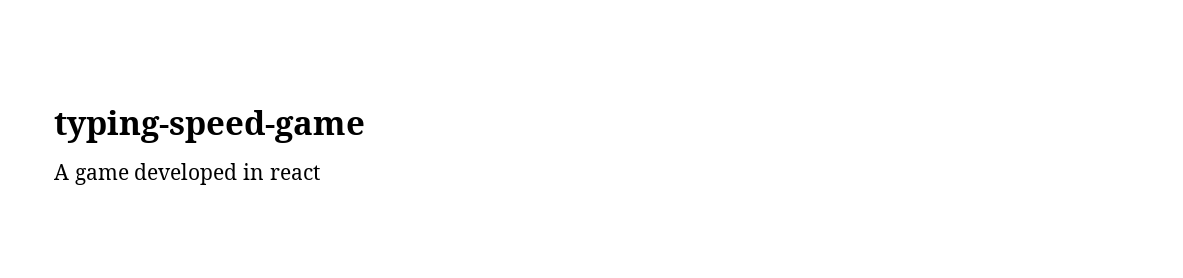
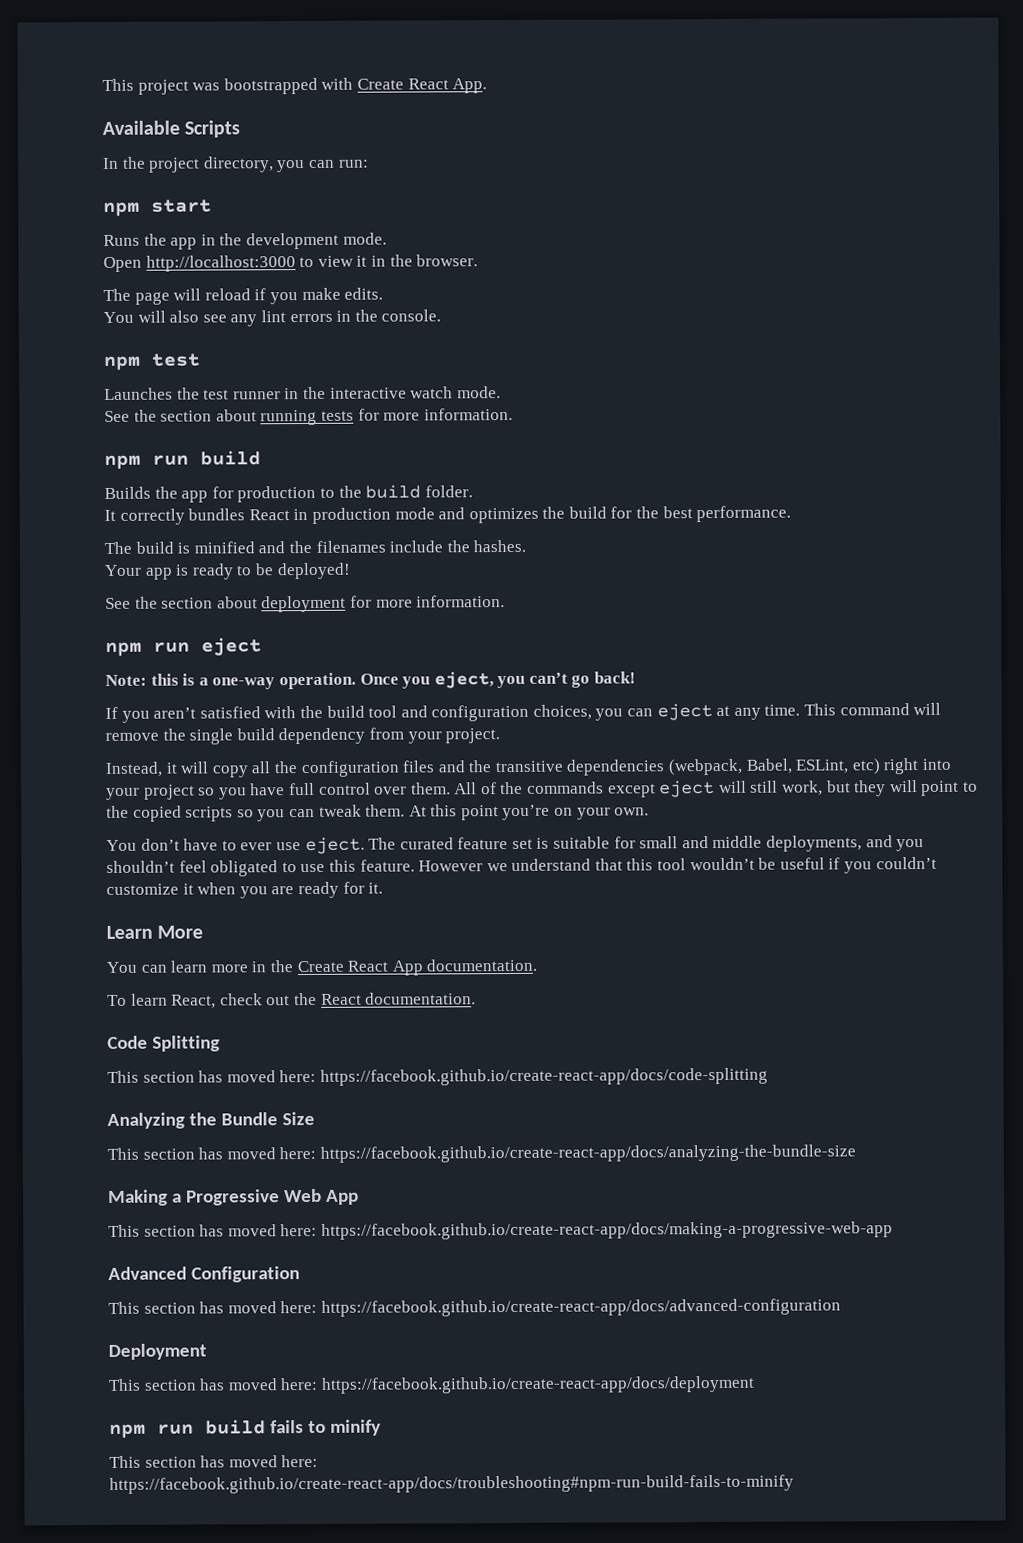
- typing-speed-game
- A game developed in react
+ This project was bootstrapped with Create React App.
+ Available Scripts
+ In the project directory, you can run:
+ npm start
+ Runs the app in the development mode.
+ Open http://localhost:3000 to view it in the browser.
+ The page will reload if you make edits.
+ You will also see any lint errors in the console.
+ npm test
+ Launches the test runner in the interactive watch mode.
+ See the section about running tests for more information.
+ npm run build
+ Builds the app for production to the build folder.
+ It correctly bundles React in production mode and optimizes the build for the best performance.
+ The build is minified and the filenames include the hashes.
+ Your app is ready to be deployed!
+ See the section about deployment for more information.
+ npm run eject
+ Note: this is a one-way operation. Once you eject, you can’t go back!
+ If you aren’t satisfied with the build tool and configuration choices, you can eject at any time. This command will remove the single build dependency from your project.
+ Instead, it will copy all the configuration files and the transitive dependencies (webpack, Babel, ESLint, etc) right into your project so you have full control over them. All of the commands except eject will still work, but they will point to the copied scripts so you can tweak them. At this point you’re on your own.
+ You don’t have to ever use eject. The curated feature set is suitable for small and middle deployments, and you shouldn’t feel obligated to use this feature. However we understand that this tool wouldn’t be useful if you couldn’t customize it when you are ready for it.
+ Learn More
+ You can learn more in the Create React App documentation.
+ To learn React, check out the React documentation.
+ Code Splitting
+ This section has moved here: https://facebook.github.io/create-react-app/docs/code-splitting
+ Analyzing the Bundle Size
+ This section has moved here: https://facebook.github.io/create-react-app/docs/analyzing-the-bundle-size
+ Making a Progressive Web App
+ This section has moved here: https://facebook.github.io/create-react-app/docs/making-a-progressive-web-app
+ Advanced Configuration
+ This section has moved here: https://facebook.github.io/create-react-app/docs/advanced-configuration
+ Deployment
+ This section has moved here: https://facebook.github.io/create-react-app/docs/deployment
+ npm run build fails to minify
+ This section has moved here: https://facebook.github.io/create-react-app/docs/troubleshooting#npm-run-build-fails-to-minify

